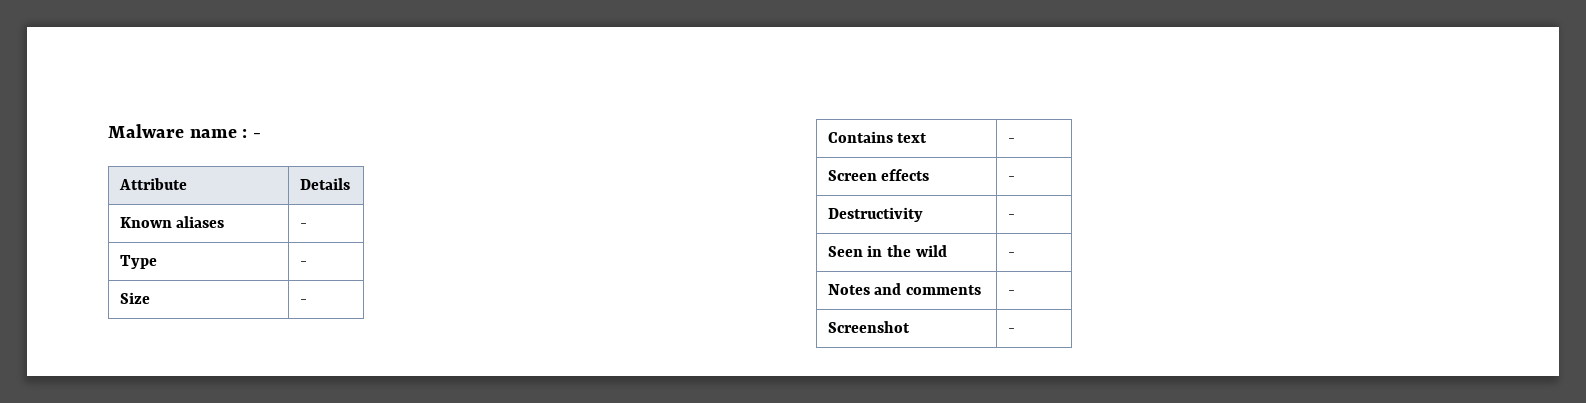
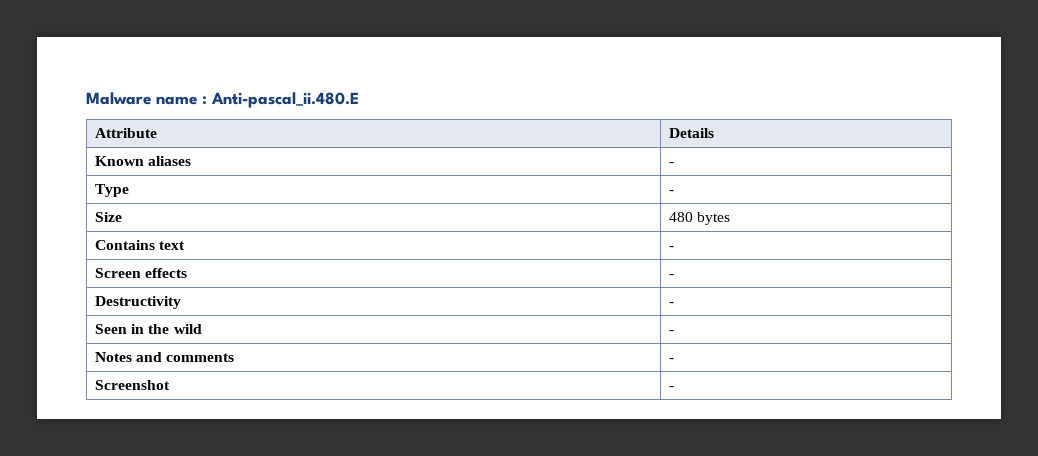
- Malware name : -
+ Malware name : Anti-pascal_ii.480.E
- Size | -
+ Size | 480 bytes

